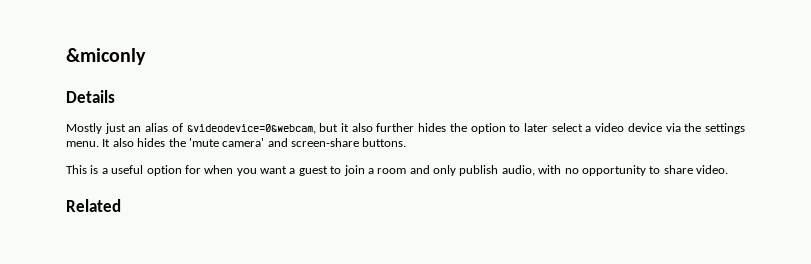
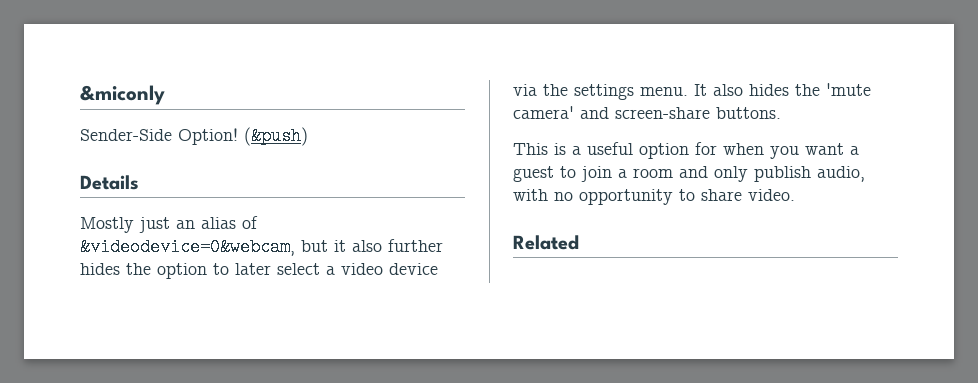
+ Sender-Side Option! (&push)

